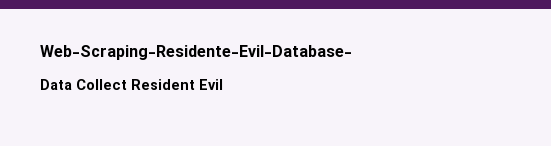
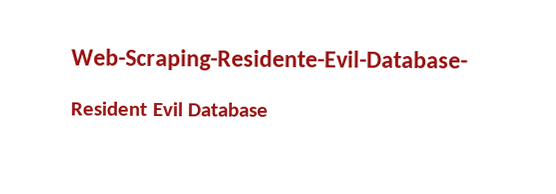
- Data Collect Resident Evil
+ Resident Evil Database

